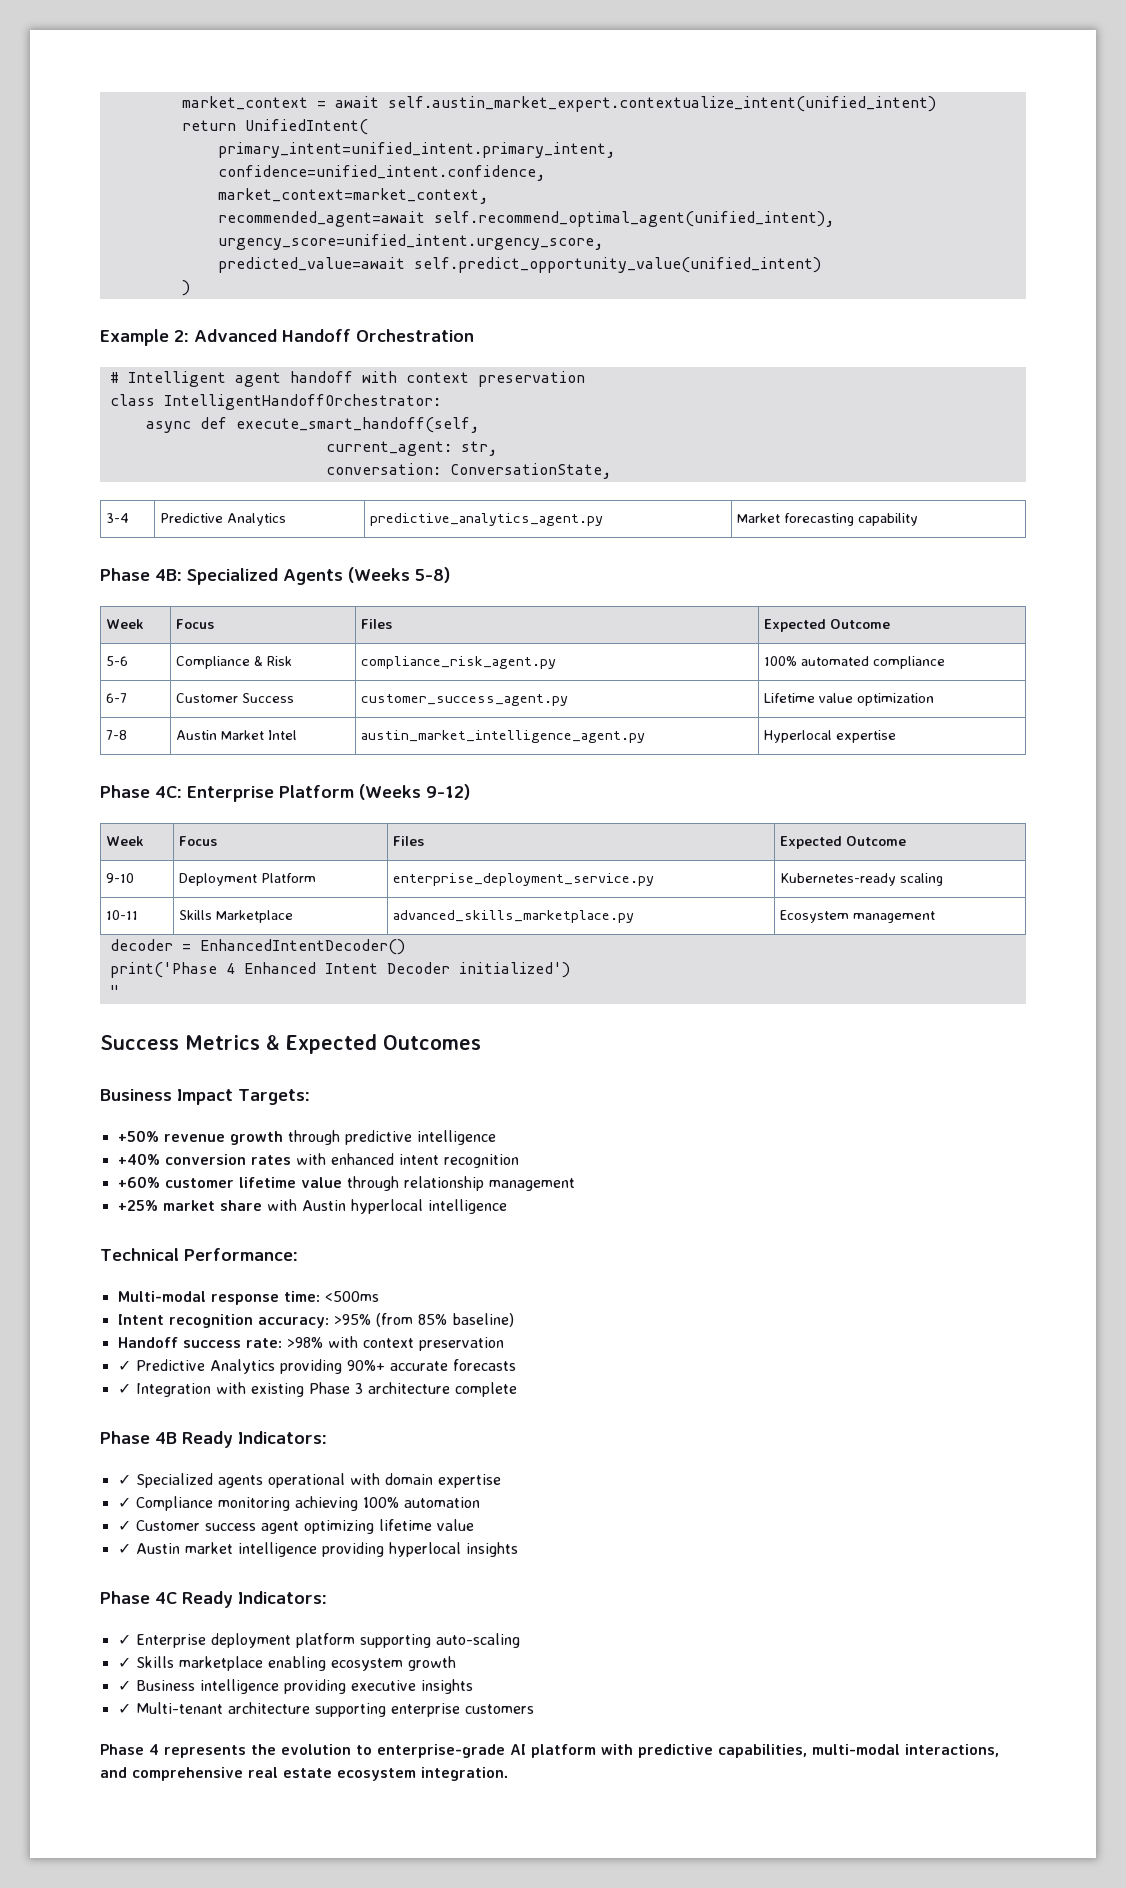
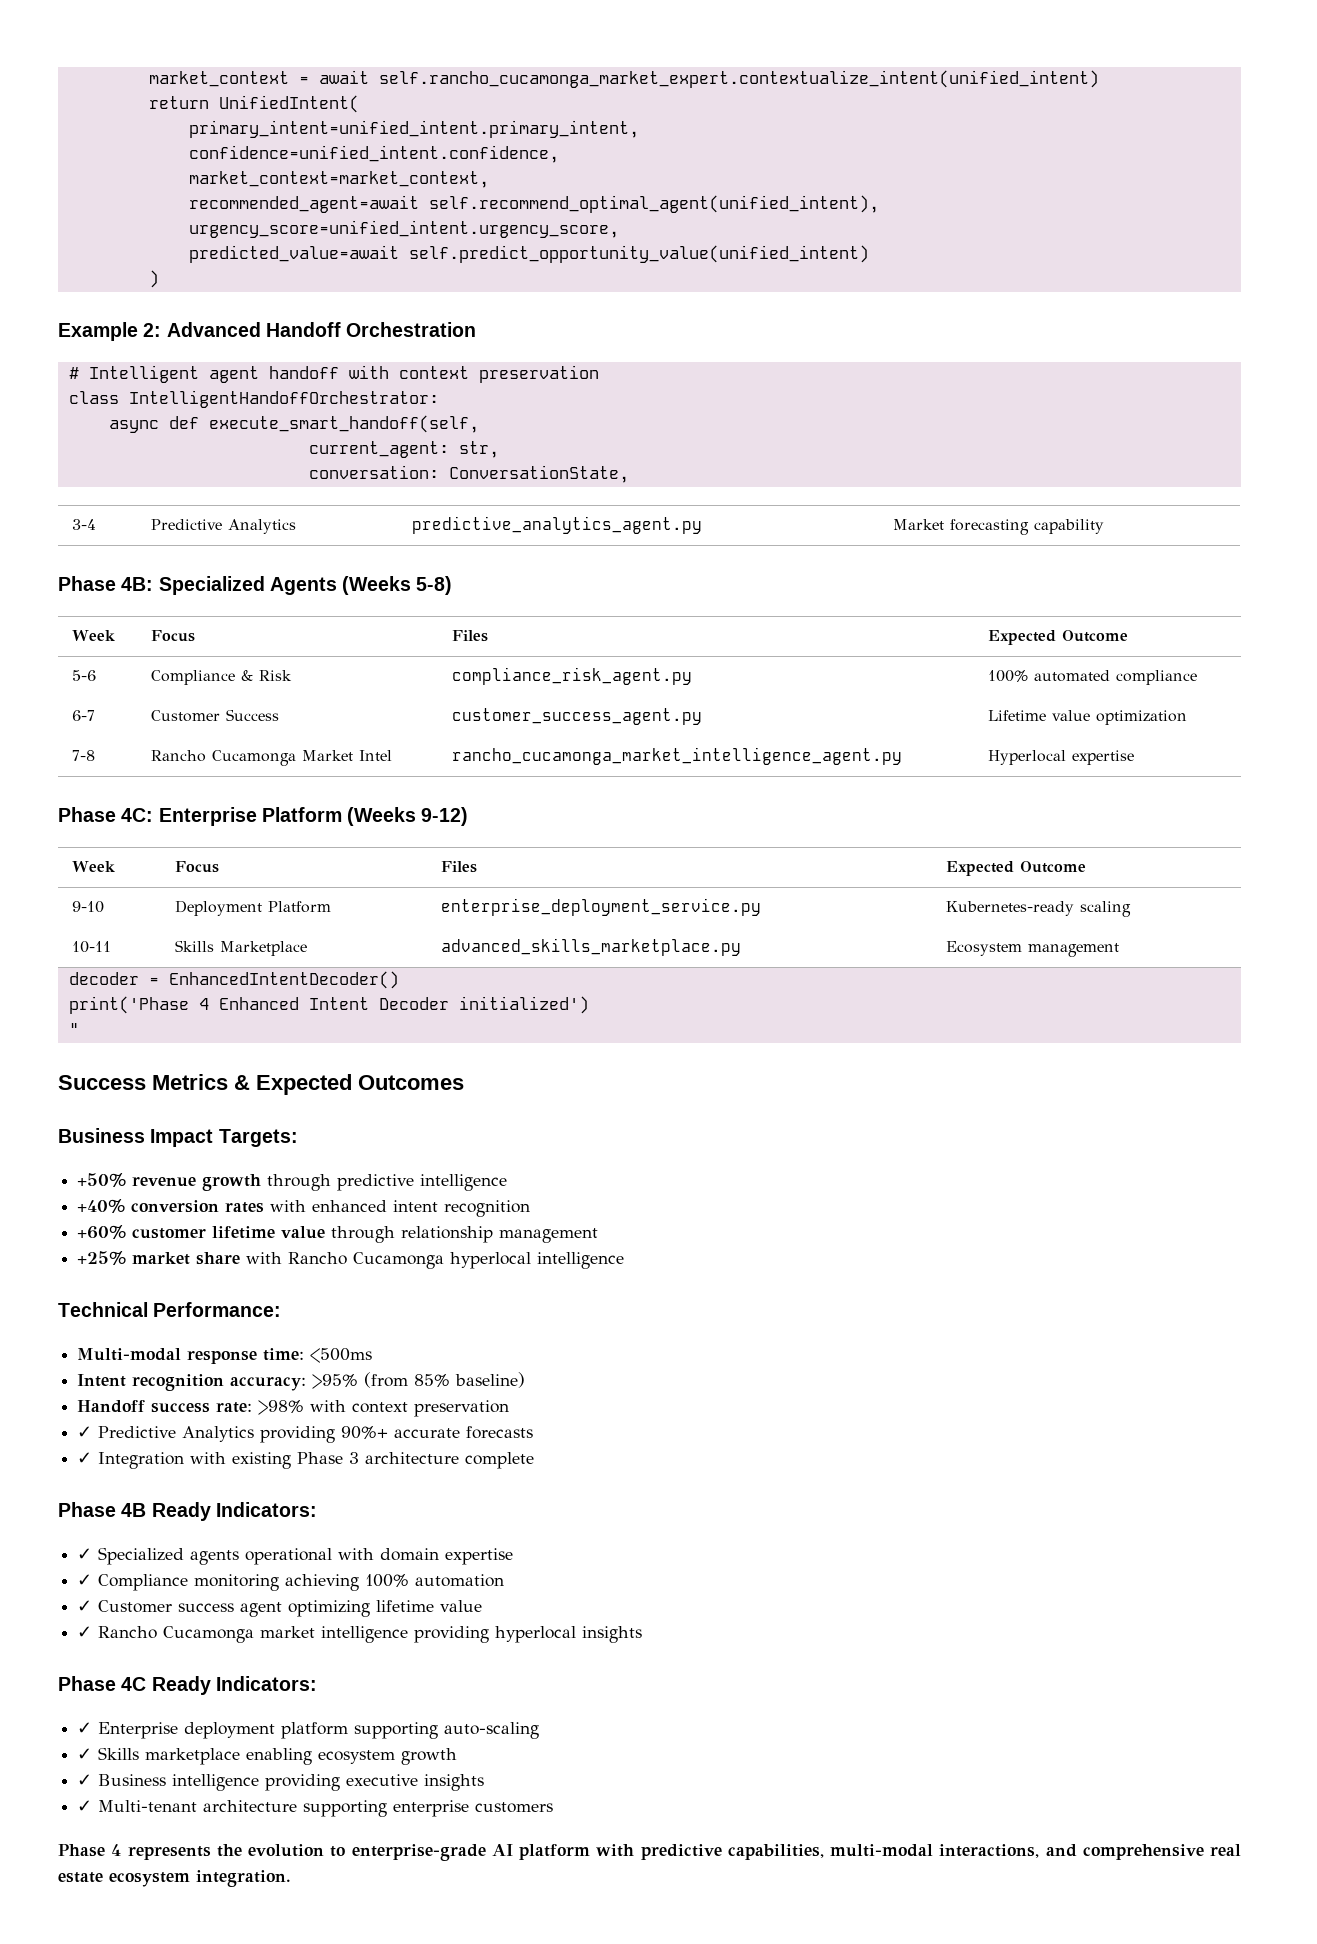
- market_context = await self.austin_market_expert.contextualize_intent(unified_intent)
+ market_context = await self.rancho_cucamonga_market_expert.contextualize_intent(unified_intent)
- 7-8 | Austin Market Intel | austin_market_intelligence_agent.py | Hyperlocal expertise
+ 7-8 | Rancho Cucamonga Market Intel | rancho_cucamonga_market_intelligence_agent.py | Hyperlocal expertise
- +25% market share with Austin hyperlocal intelligence
+ +25% market share with Rancho Cucamonga hyperlocal intelligence
- ✓ Austin market intelligence providing hyperlocal insights
+ ✓ Rancho Cucamonga market intelligence providing hyperlocal insights

